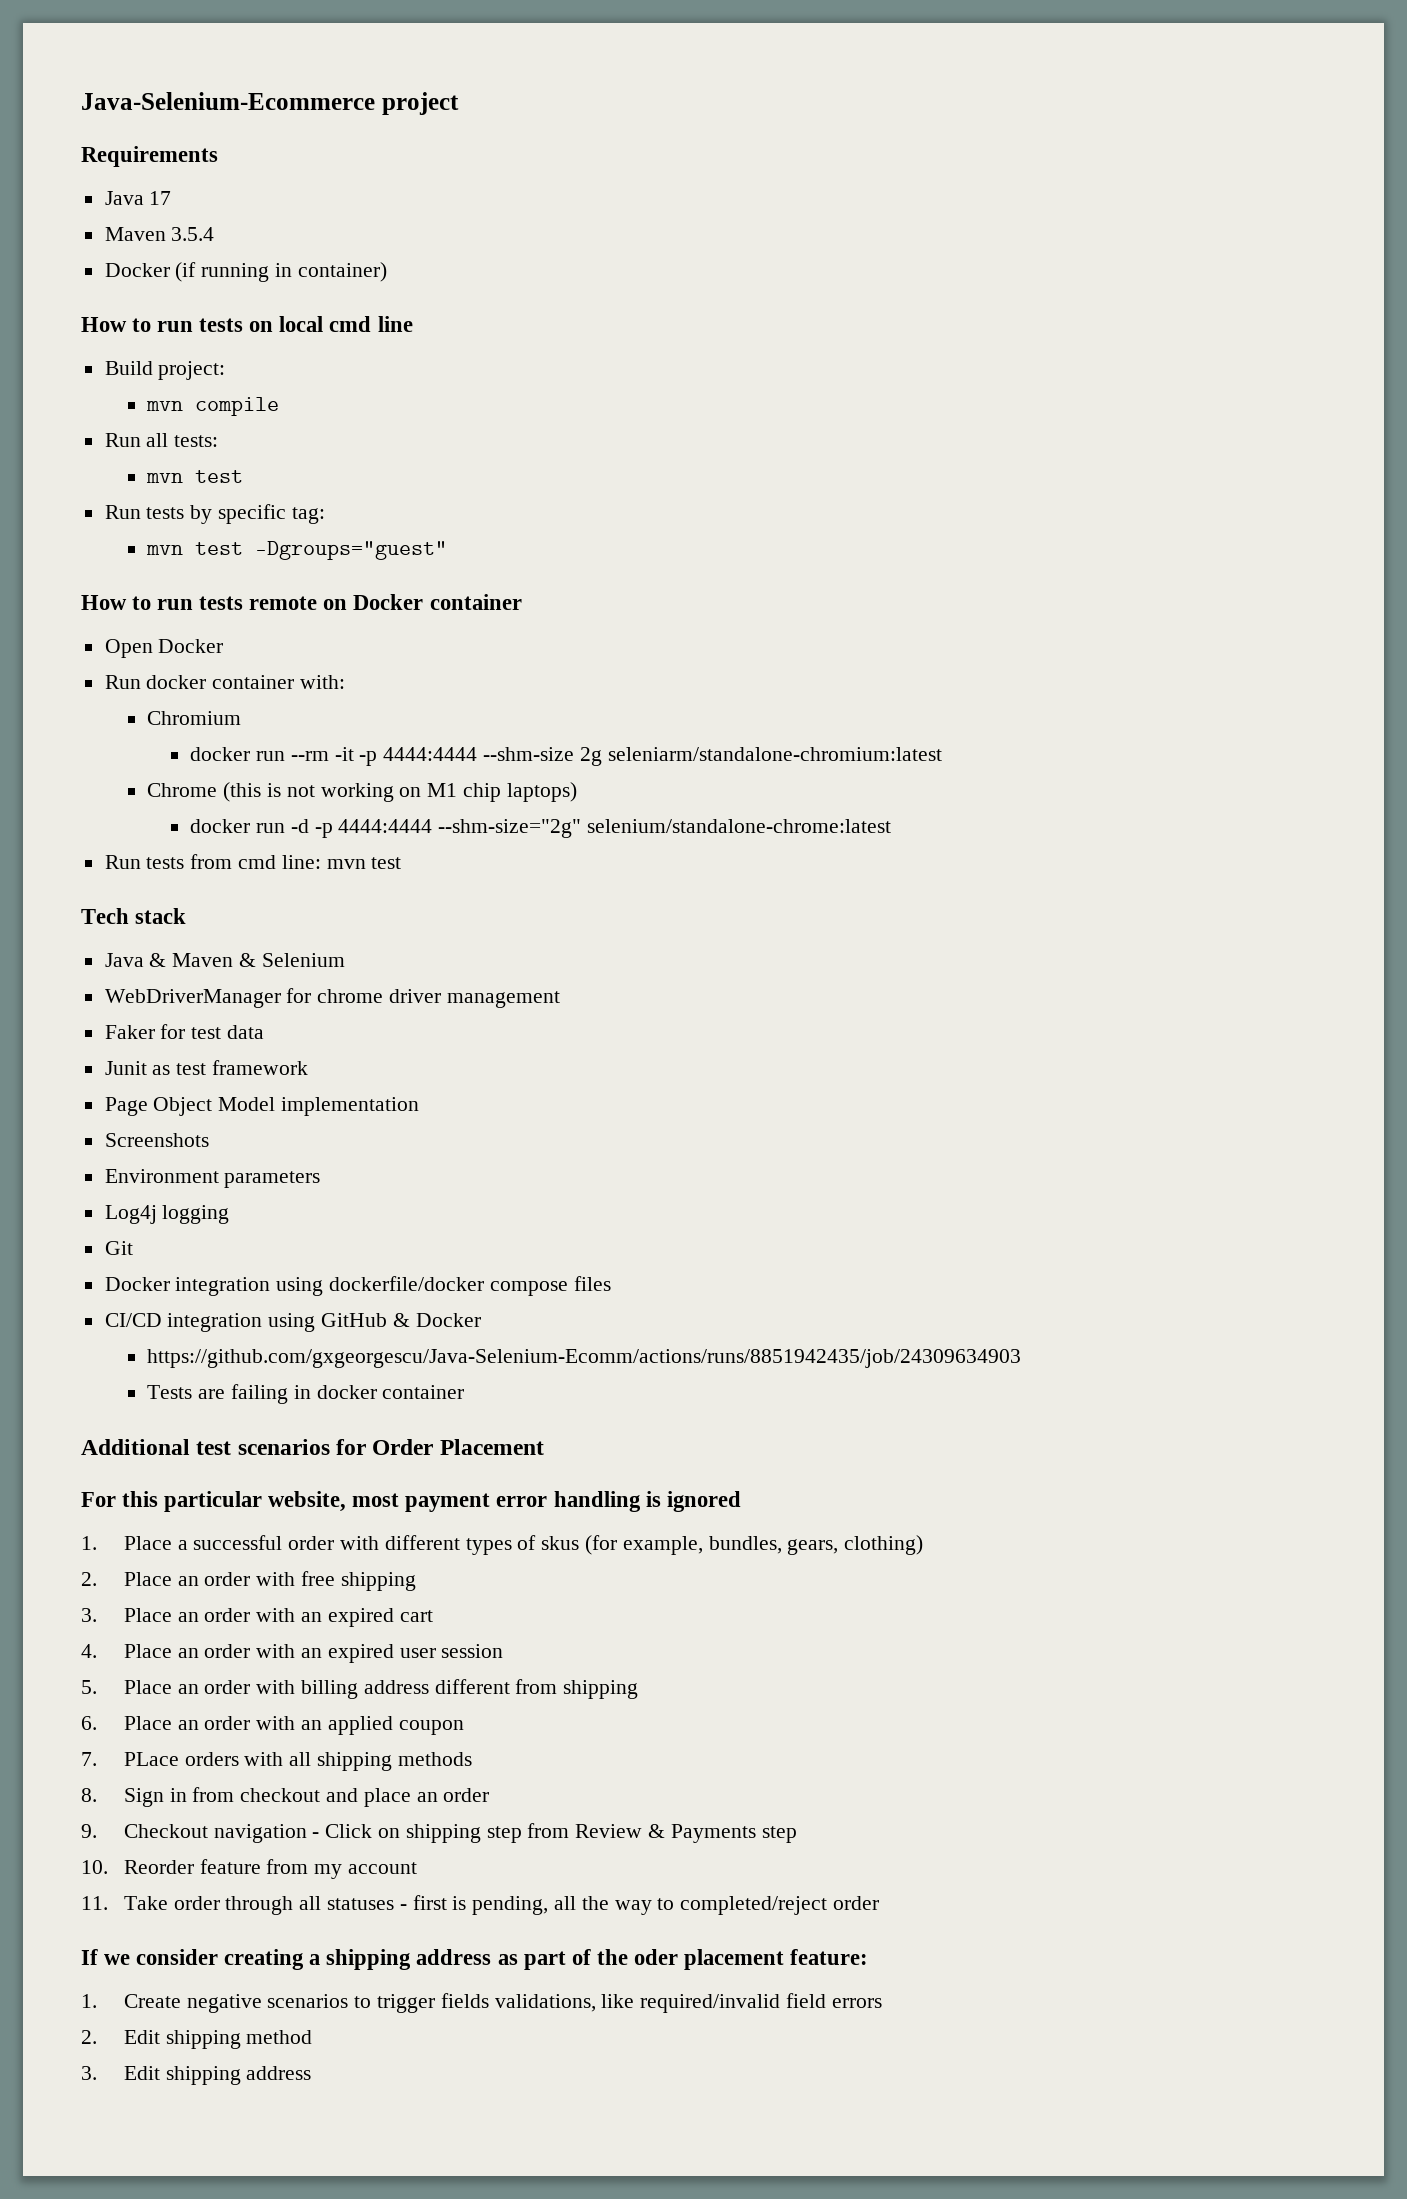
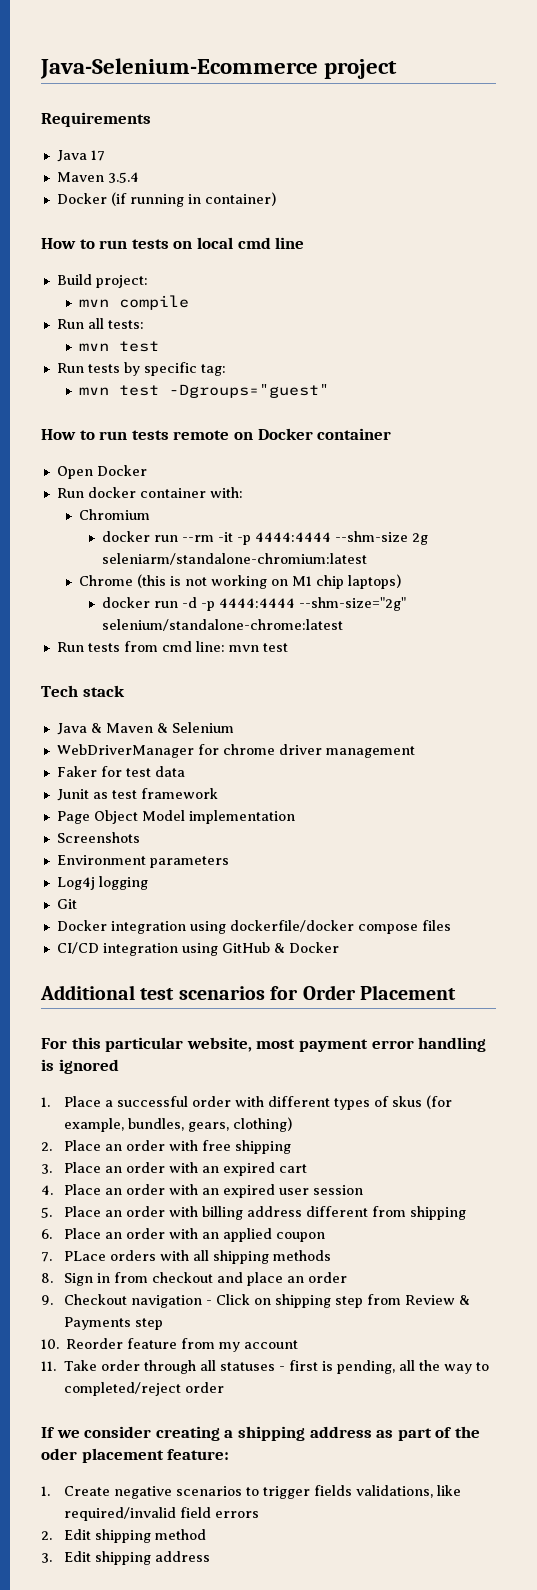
- https://github.com/gxgeorgescu/Java-Selenium-Ecomm/actions/runs/8851942435/job/24309634903
- Tests are failing in docker container

